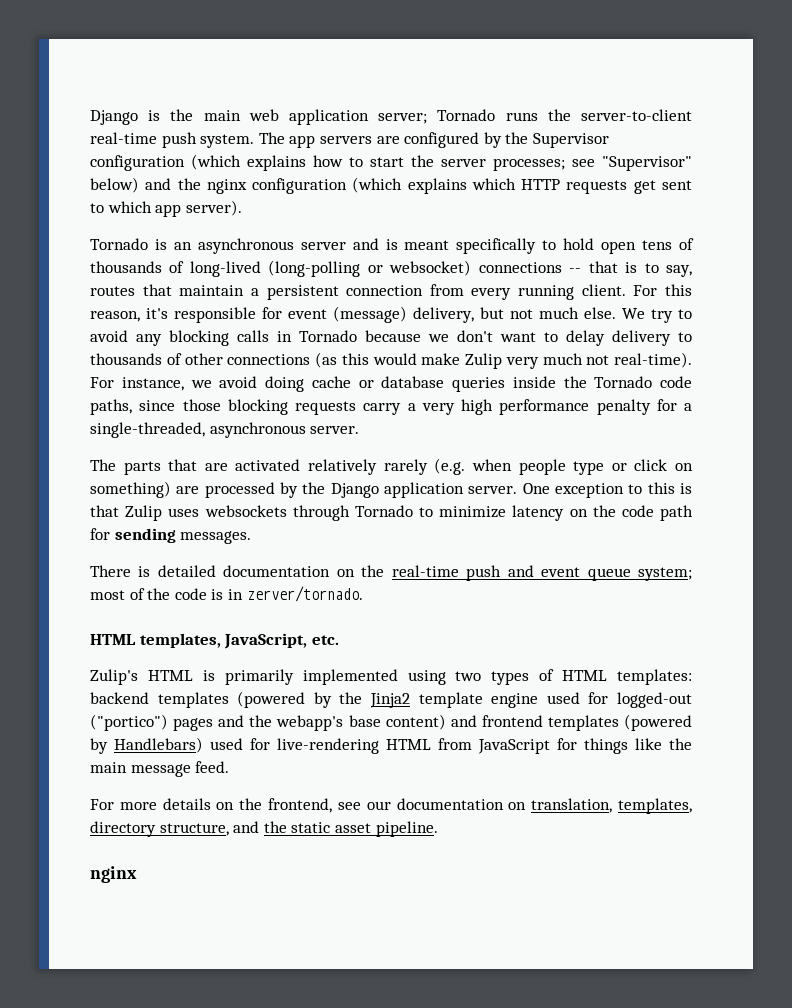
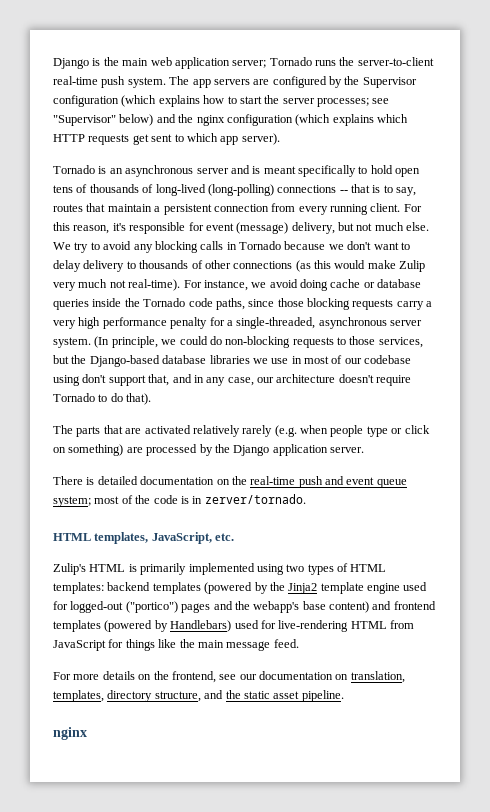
- Tornado is an asynchronous server and is meant specifically to hold open tens of thousands of long-lived (long-polling or websocket) connections -- that is to say, routes that maintain a persistent connection from every running client.
+ Tornado is an asynchronous server and is meant specifically to hold open tens of thousands of long-lived (long-polling) connections -- that is to say, routes that maintain a persistent connection from every running client.
- For instance, we avoid doing cache or database queries inside the Tornado code paths, since those blocking requests carry a very high performance penalty for a single-threaded, asynchronous server.
+ For instance, we avoid doing cache or database queries inside the Tornado code paths, since those blocking requests carry a very high performance penalty for a single-threaded, asynchronous server system. (In principle, we could do non-blocking requests to those services, but the Django-based database libraries we use in most of our codebase using don't support that, and in any case, our architecture doesn't require Tornado to do that).
- One exception to this is that Zulip uses websockets through Tornado to minimize latency on the code path for sending messages.

